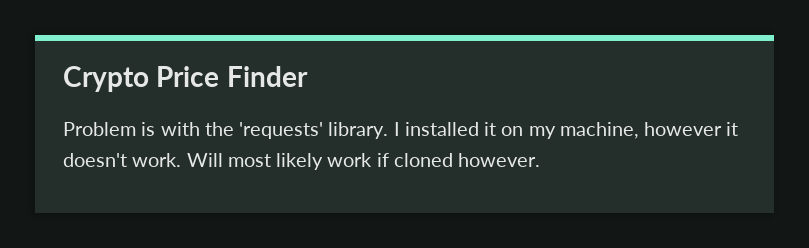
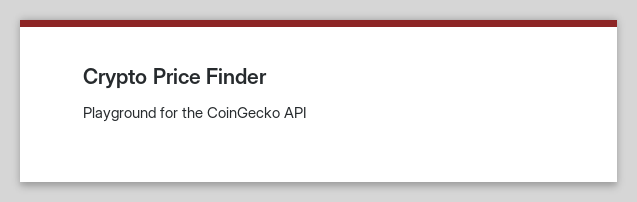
- Problem is with the 'requests' library. I installed it on my machine, however it doesn't work. Will most likely work if cloned however.
+ Playground for the CoinGecko API

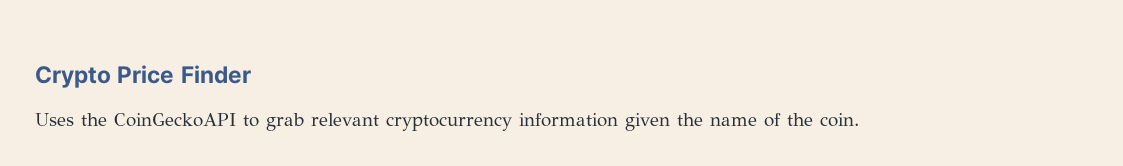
- Playground for the CoinGecko API
+ Uses the CoinGeckoAPI to grab relevant cryptocurrency information given the name of the coin.

